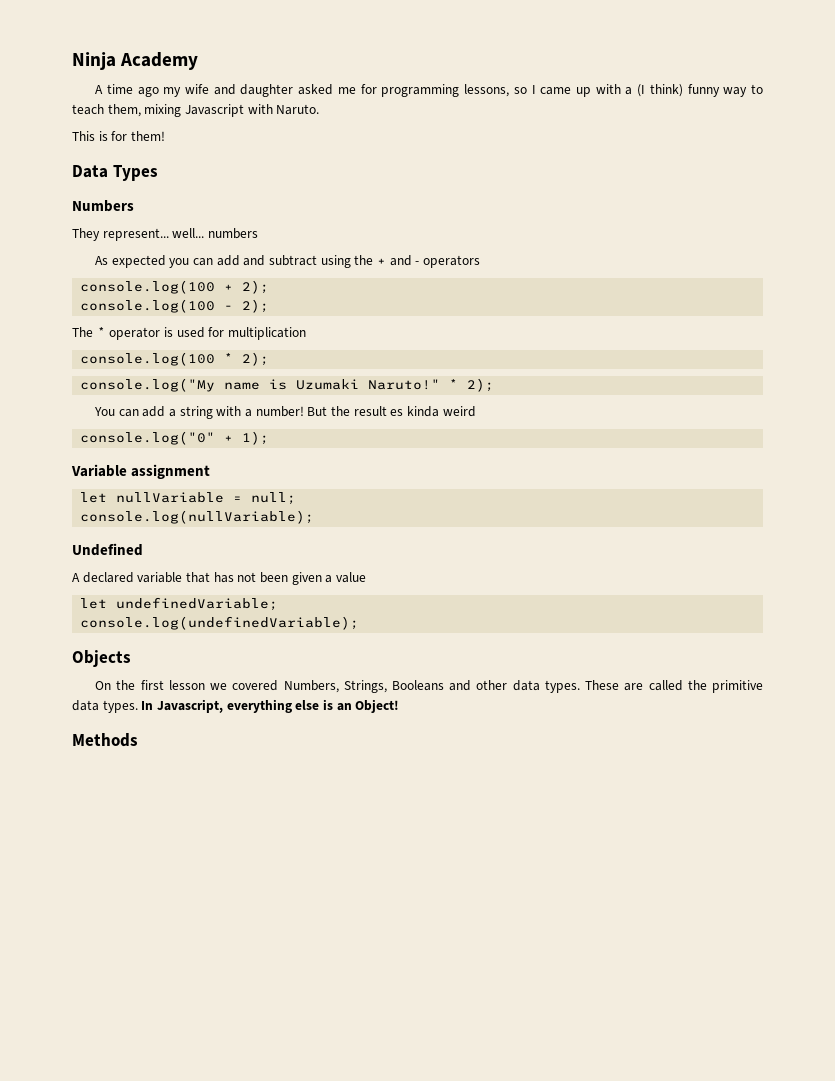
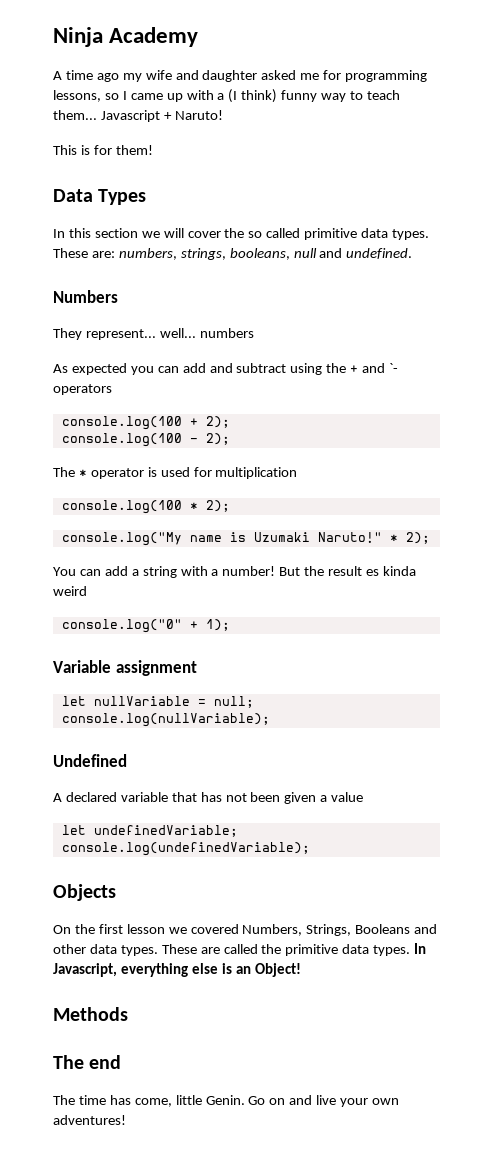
- A time ago my wife and daughter asked me for programming lessons, so I came up with a (I think) funny way to teach them, mixing Javascript with Naruto.
+ A time ago my wife and daughter asked me for programming lessons, so I came up with a (I think) funny way to teach them... Javascript + Naruto!
+ In this section we will cover the so called primitive data types. These are: numbers, strings, booleans, null and undefined.
- As expected you can add and subtract using the + and - operators
+ As expected you can add and subtract using the + and `- operators
+ The end
+ The time has come, little Genin. Go on and live your own adventures!

